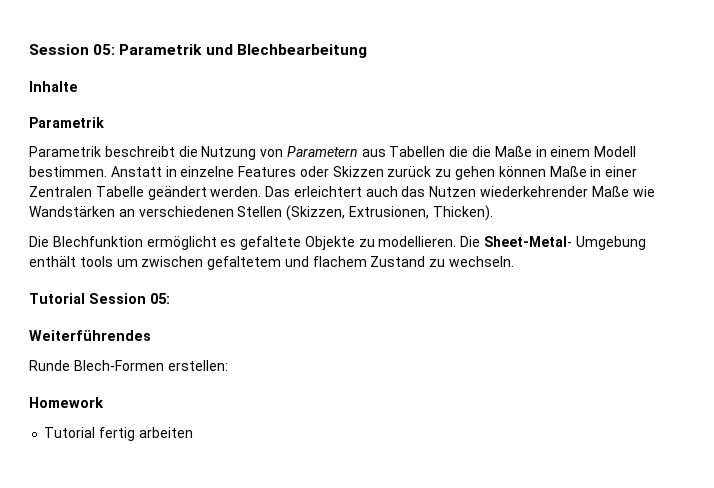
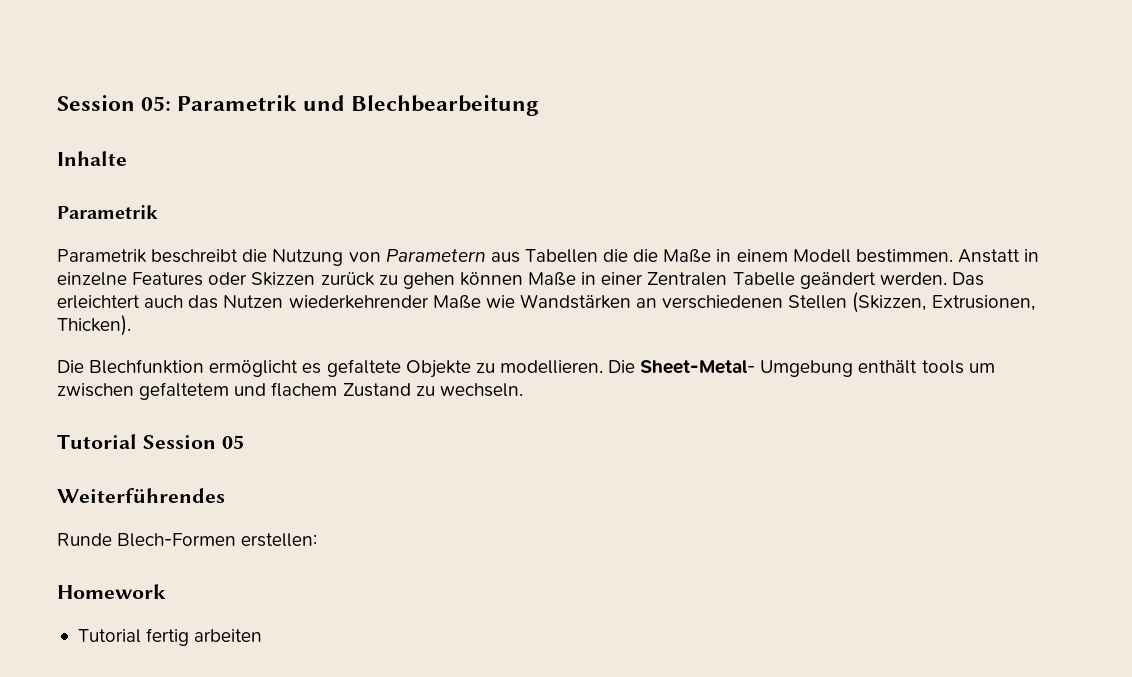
- Tutorial Session 05:
+ Tutorial Session 05

